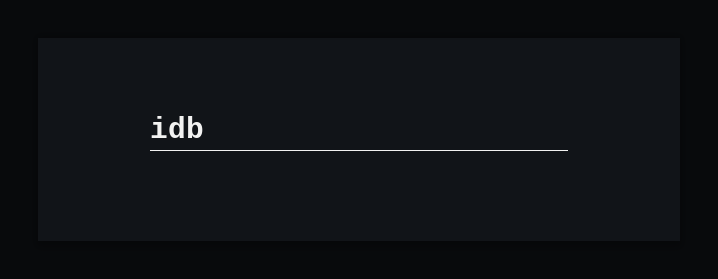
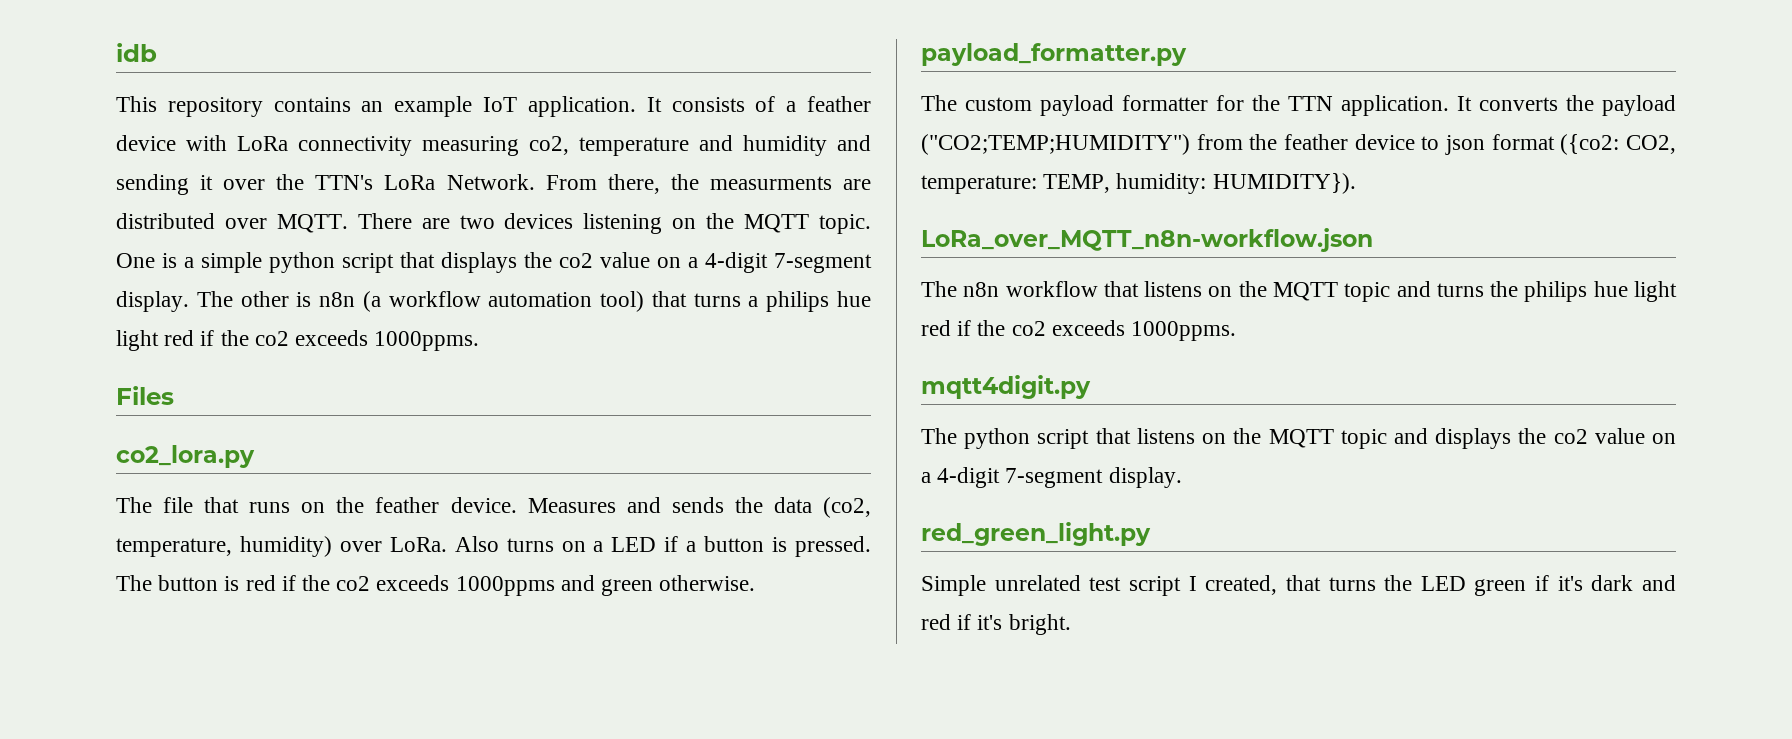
+ This repository contains an example IoT application. It consists of a feather device with LoRa connectivity measuring co2, temperature and humidity and sending it over the TTN's LoRa Network. From there, the measurments are distributed over MQTT. There are two devices listening on the MQTT topic. One is a simple python script that displays the co2 value on a 4-digit 7-segment display. The other is n8n (a workflow automation tool) that turns a philips hue light red if the co2 exceeds 1000ppms.
+ Files
+ co2_lora.py
+ The file that runs on the feather device. Measures and sends the data (co2, temperature, humidity) over LoRa. Also turns on a LED if a button is pressed. The button is red if the co2 exceeds 1000ppms and green otherwise.
+ payload_formatter.py
+ The custom payload formatter for the TTN application. It converts the payload ("CO2;TEMP;HUMIDITY") from the feather device to json format ({co2: CO2, temperature: TEMP, humidity: HUMIDITY}).
+ LoRa_over_MQTT_n8n-workflow.json
+ The n8n workflow that listens on the MQTT topic and turns the philips hue light red if the co2 exceeds 1000ppms.
+ mqtt4digit.py
+ The python script that listens on the MQTT topic and displays the co2 value on a 4-digit 7-segment display.
+ red_green_light.py
+ Simple unrelated test script I created, that turns the LED green if it's dark and red if it's bright.

